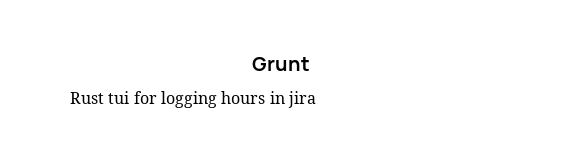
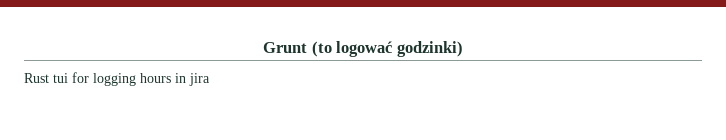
- Grunt
+ Grunt (to logować godzinki)

